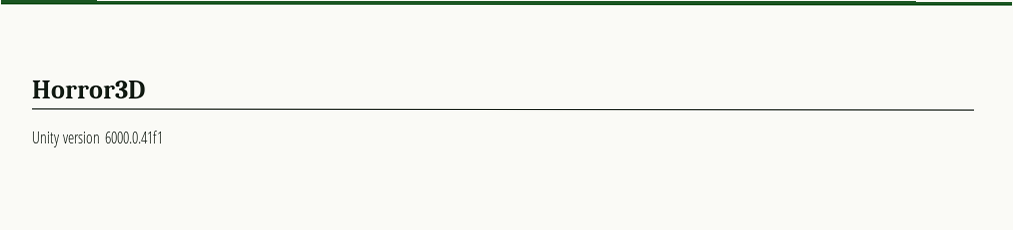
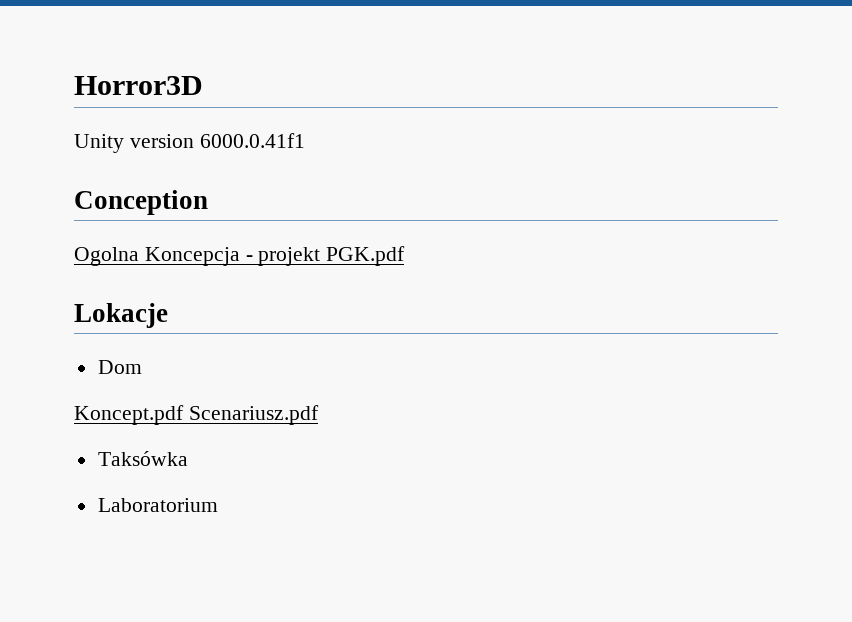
+ Conception
+ Ogolna Koncepcja - projekt PGK.pdf
+ Lokacje
+ Dom
+ Koncept.pdf Scenariusz.pdf
+ Taksówka
+ Laboratorium

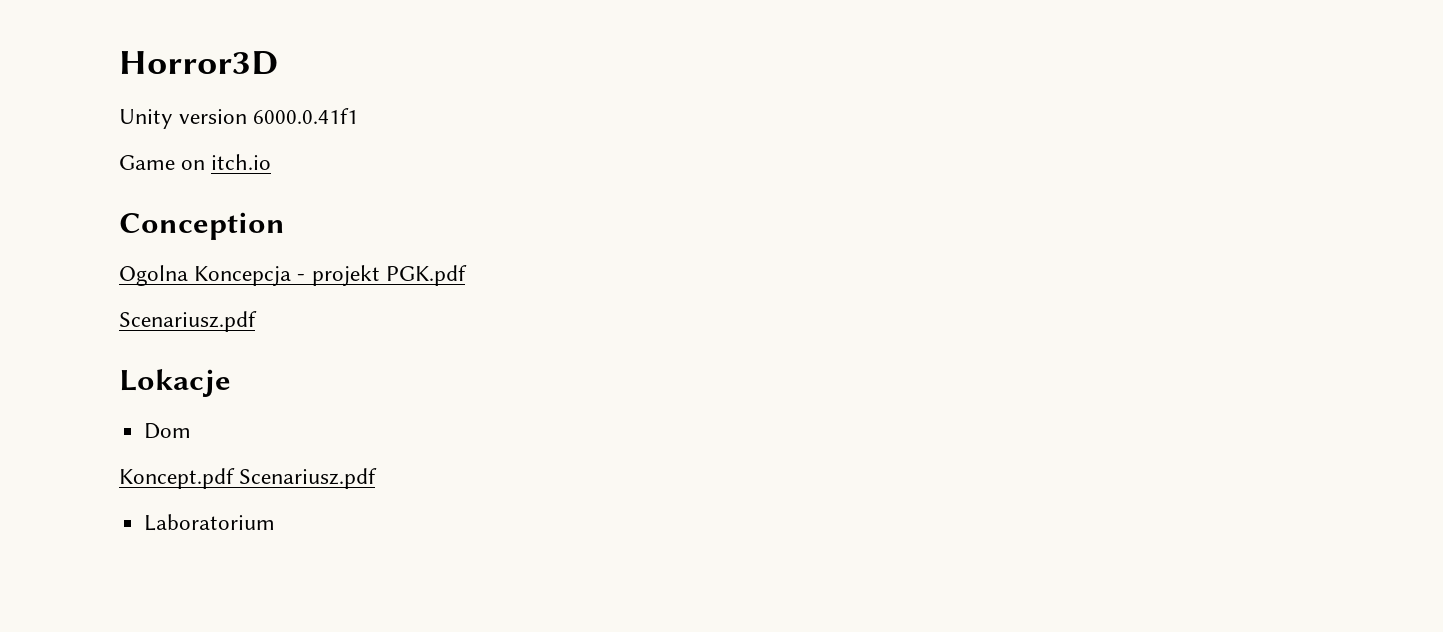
+ Game on itch.io
  Ogolna Koncepcja - projekt PGK.pdf
+ Scenariusz.pdf
- Taksówka

